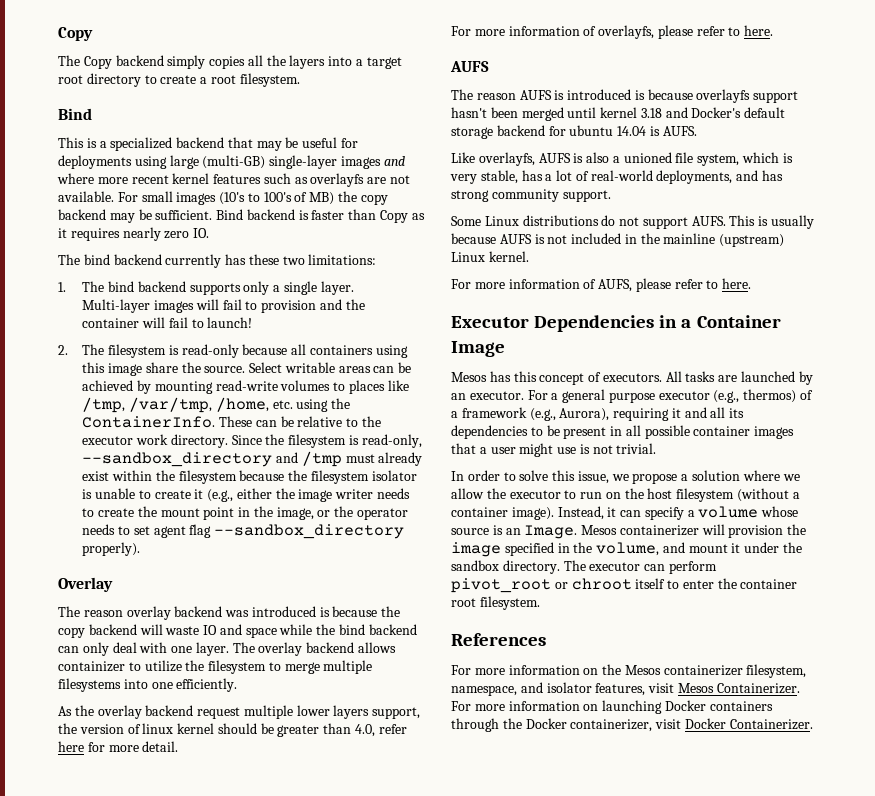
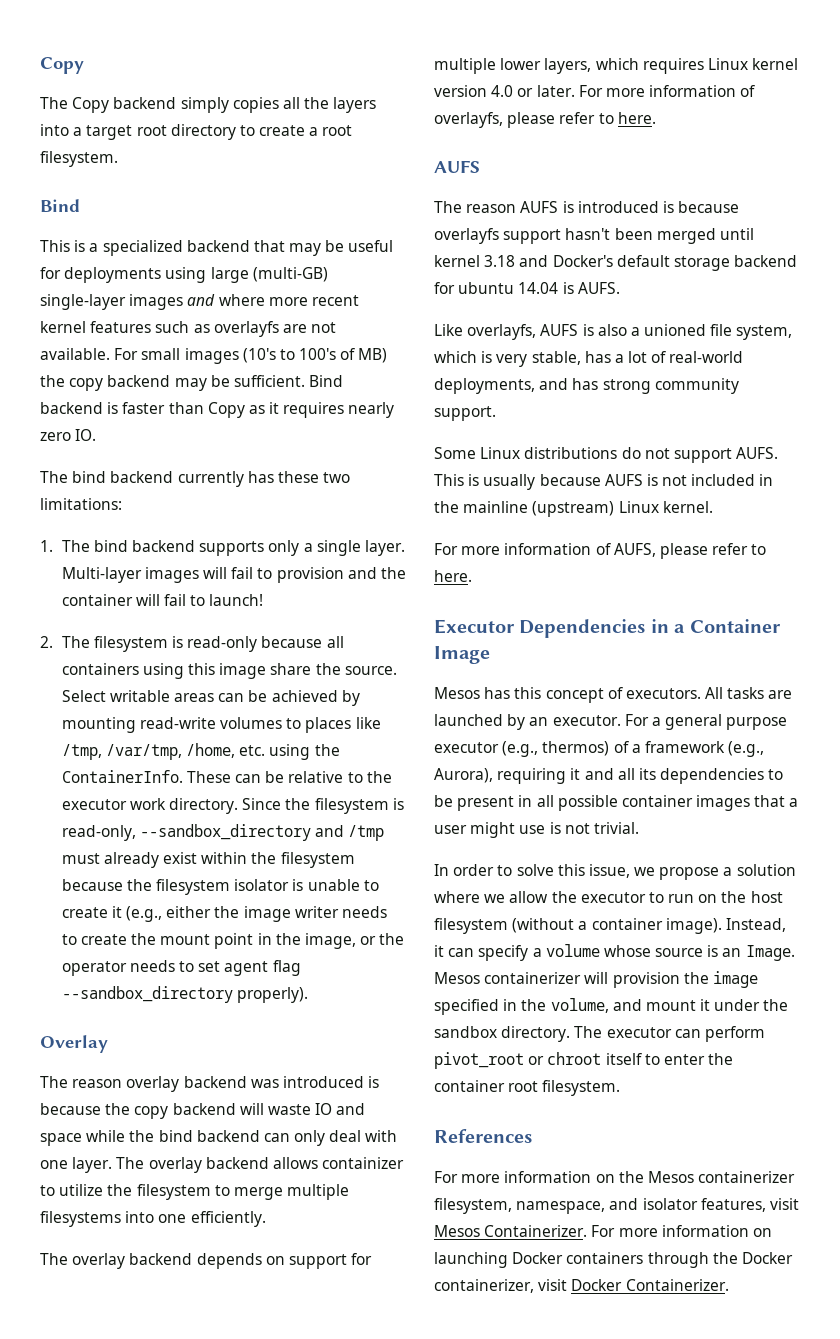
- As the overlay backend request multiple lower layers support, the version of linux kernel should be greater than 4.0, refer here for more detail.
- For more information of overlayfs, please refer to here.
+ The overlay backend depends on support for multiple lower layers, which requires Linux kernel version 4.0 or later. For more information of overlayfs, please refer to here.

